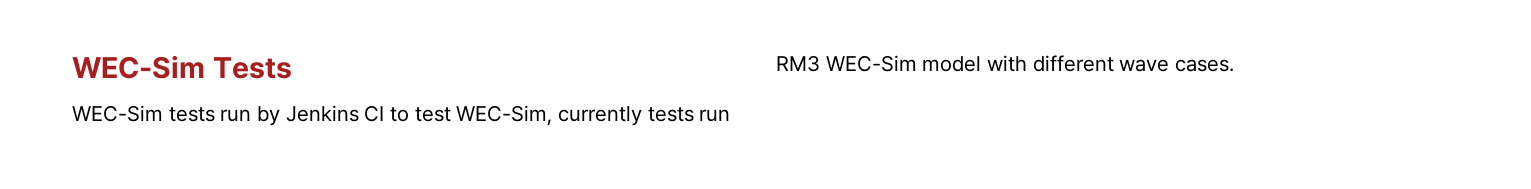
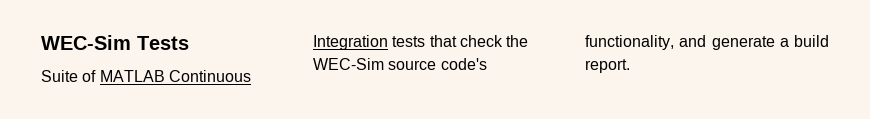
- WEC-Sim tests run by Jenkins CI to test WEC-Sim, currently tests run RM3 WEC-Sim model with different wave cases.
+ Suite of MATLAB Continuous Integration tests that check the WEC-Sim source code's functionality, and generate a build report.

